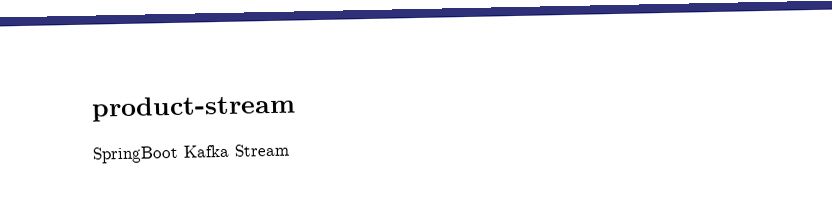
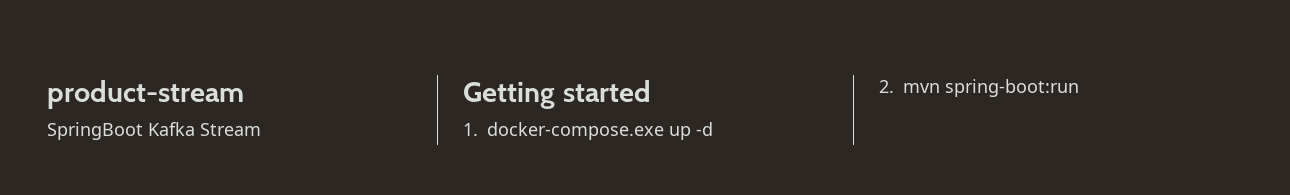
+ Getting started
+ 1. docker-compose.exe up -d
+ 2. mvn spring-boot:run

